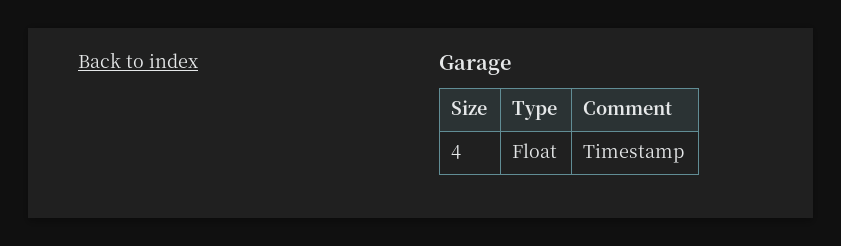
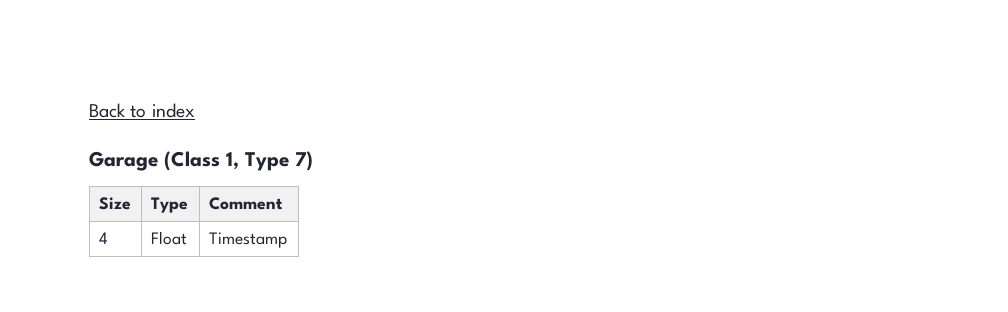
- Garage
+ Garage (Class 1, Type 7)

